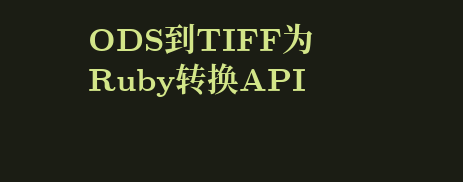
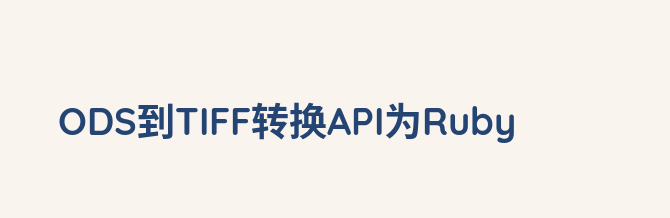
- ODS到TIFF为Ruby转换API
+ ODS到TIFF转换API为Ruby

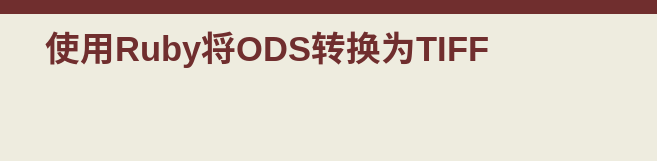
- ODS到TIFF转换API为Ruby
+ 使用Ruby将ODS转换为TIFF

